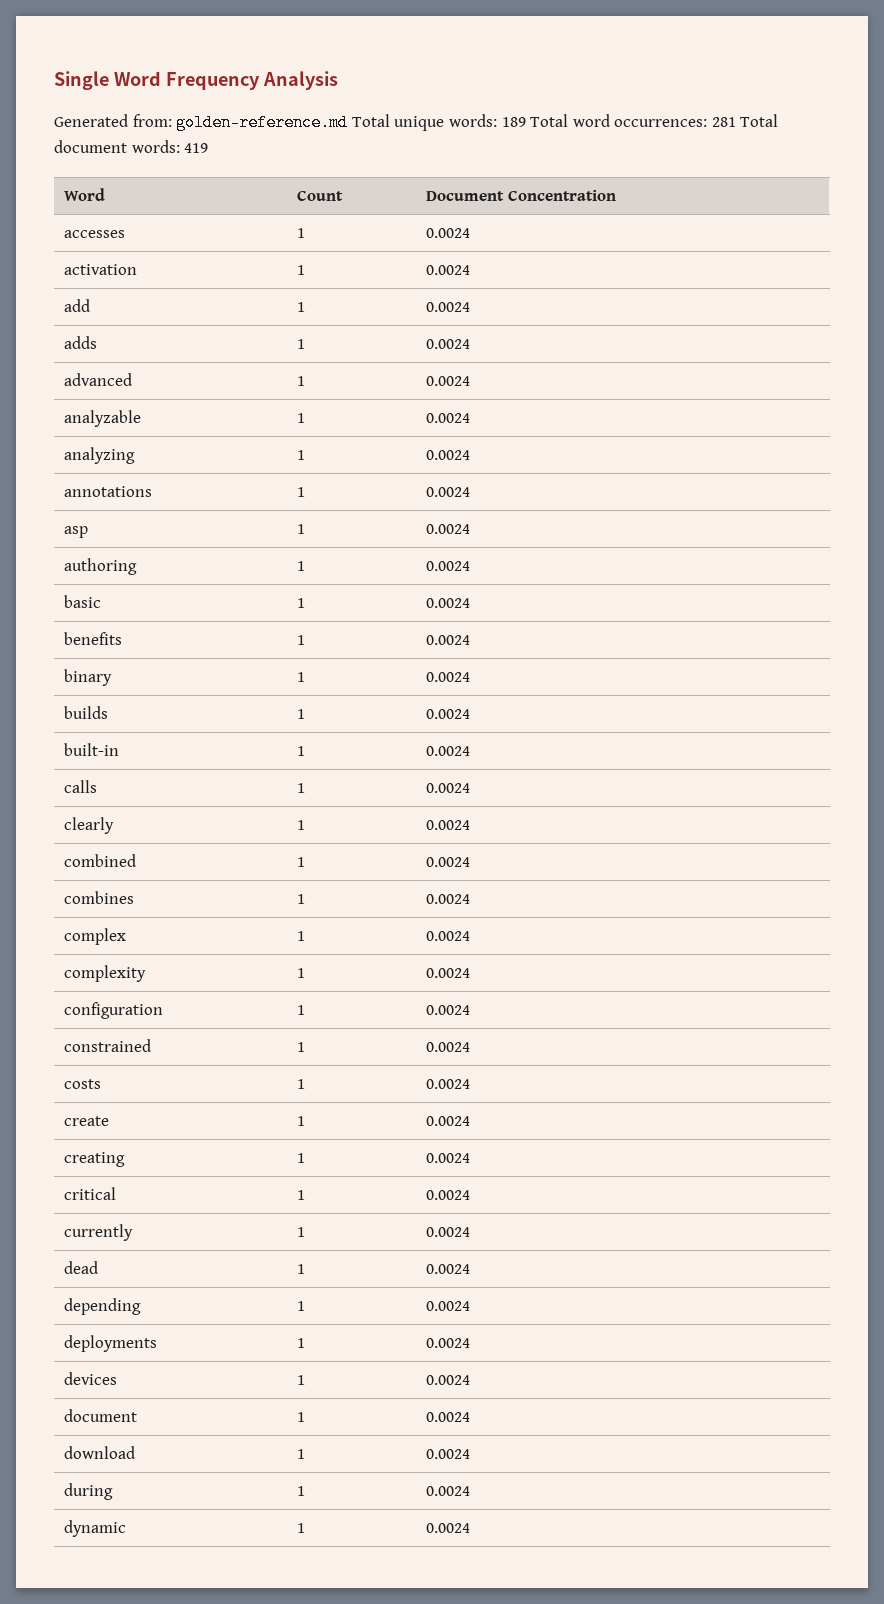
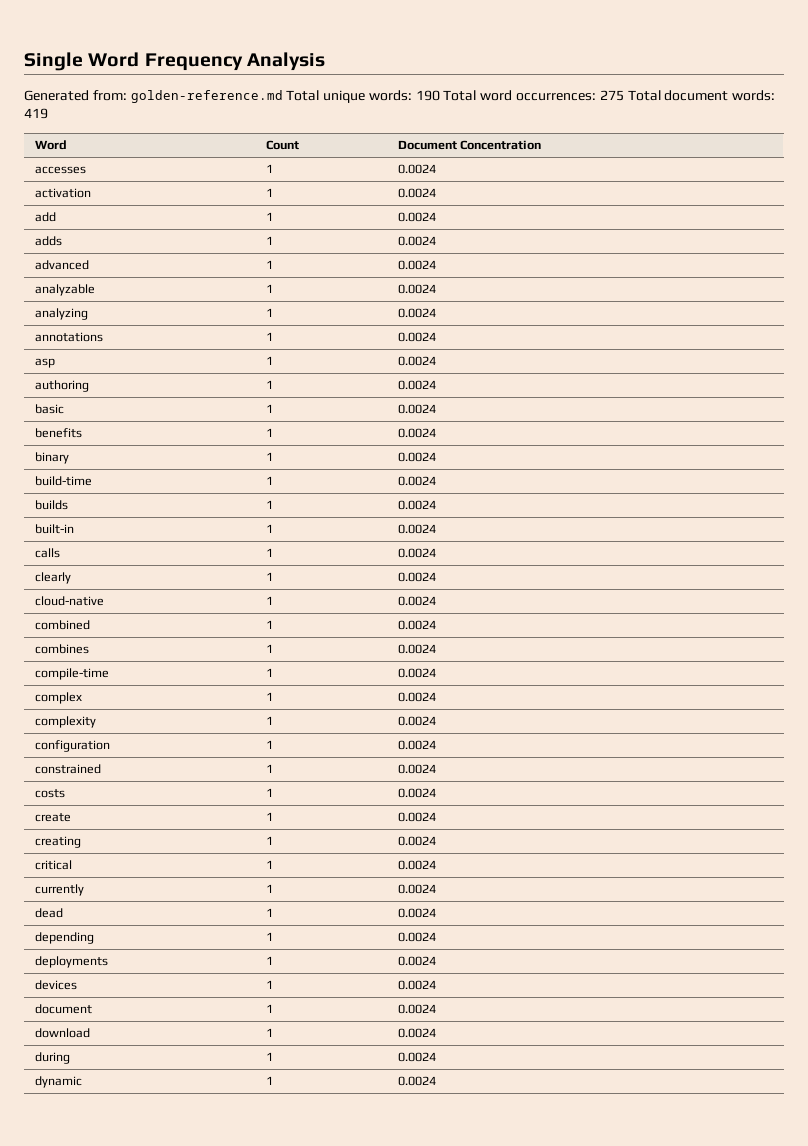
- Generated from: golden-reference.md Total unique words: 189 Total word occurrences: 281 Total document words: 419
+ Generated from: golden-reference.md Total unique words: 190 Total word occurrences: 275 Total document words: 419
+ build-time | 1 | 0.0024
+ cloud-native | 1 | 0.0024
+ compile-time | 1 | 0.0024

